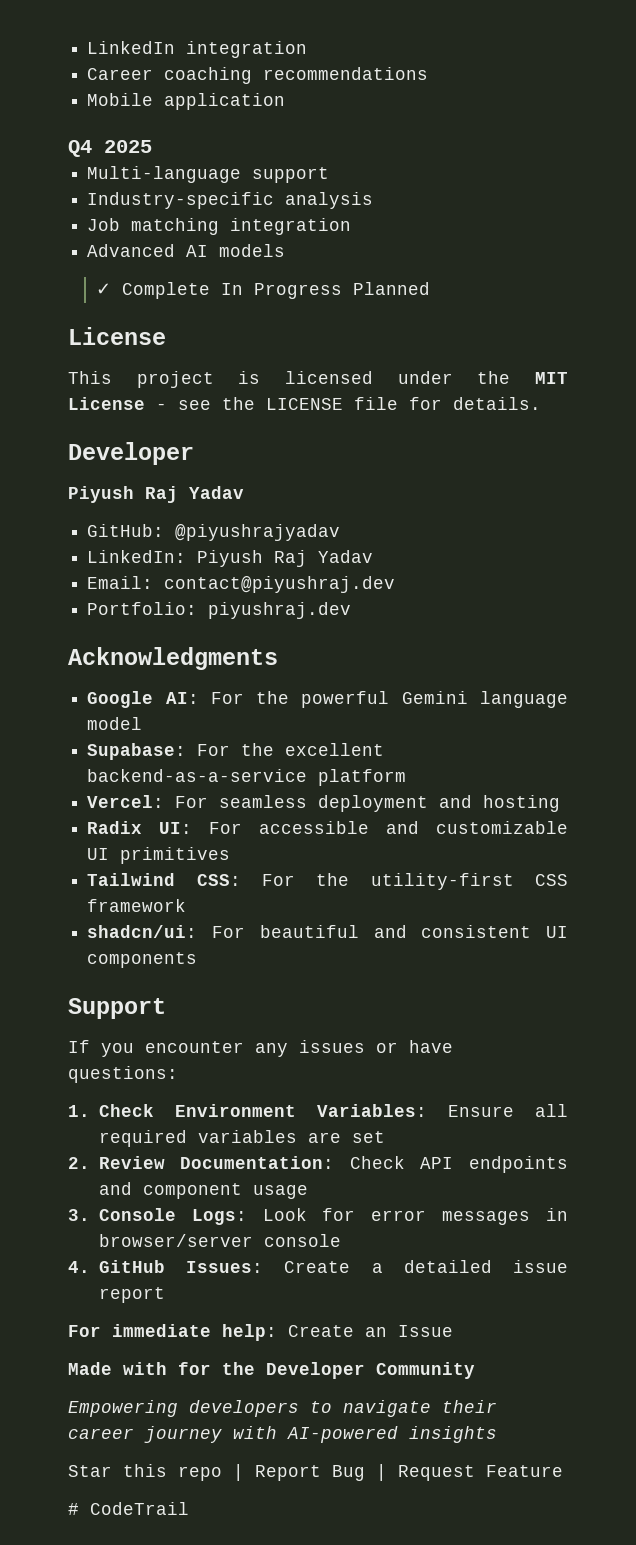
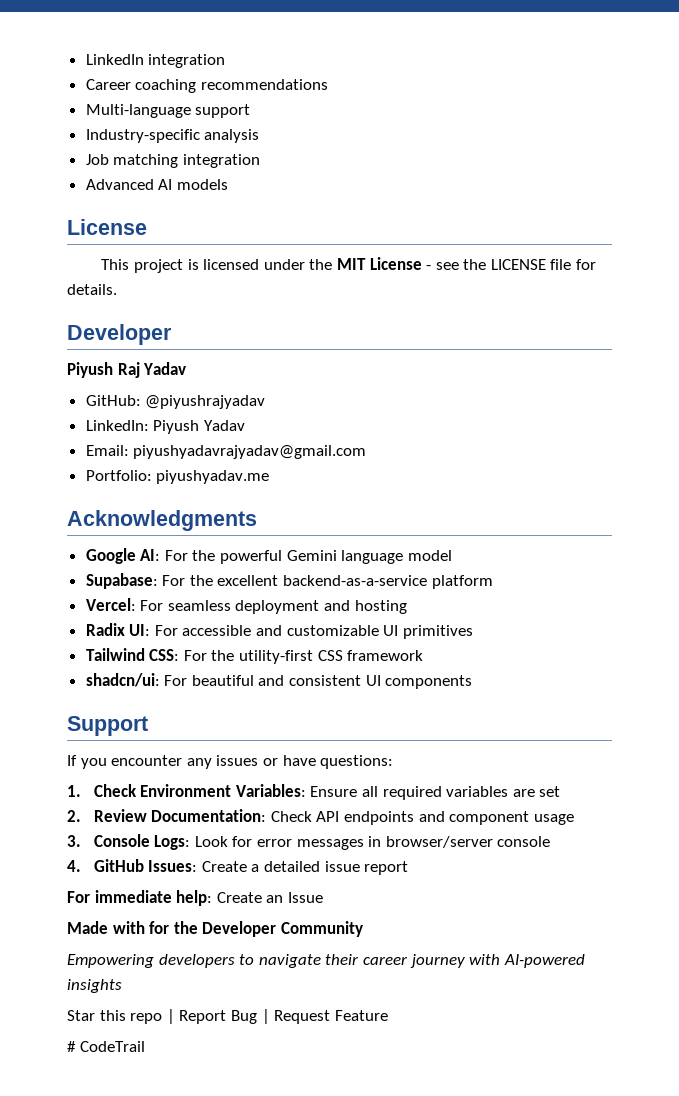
- Mobile application
- Q4 2025
- ✓ Complete In Progress Planned
- LinkedIn: Piyush Raj Yadav
+ LinkedIn: Piyush Yadav
- Email: contact@piyushraj.dev
+ Email: piyushyadavrajyadav@gmail.com
- Portfolio: piyushraj.dev
+ Portfolio: piyushyadav.me

